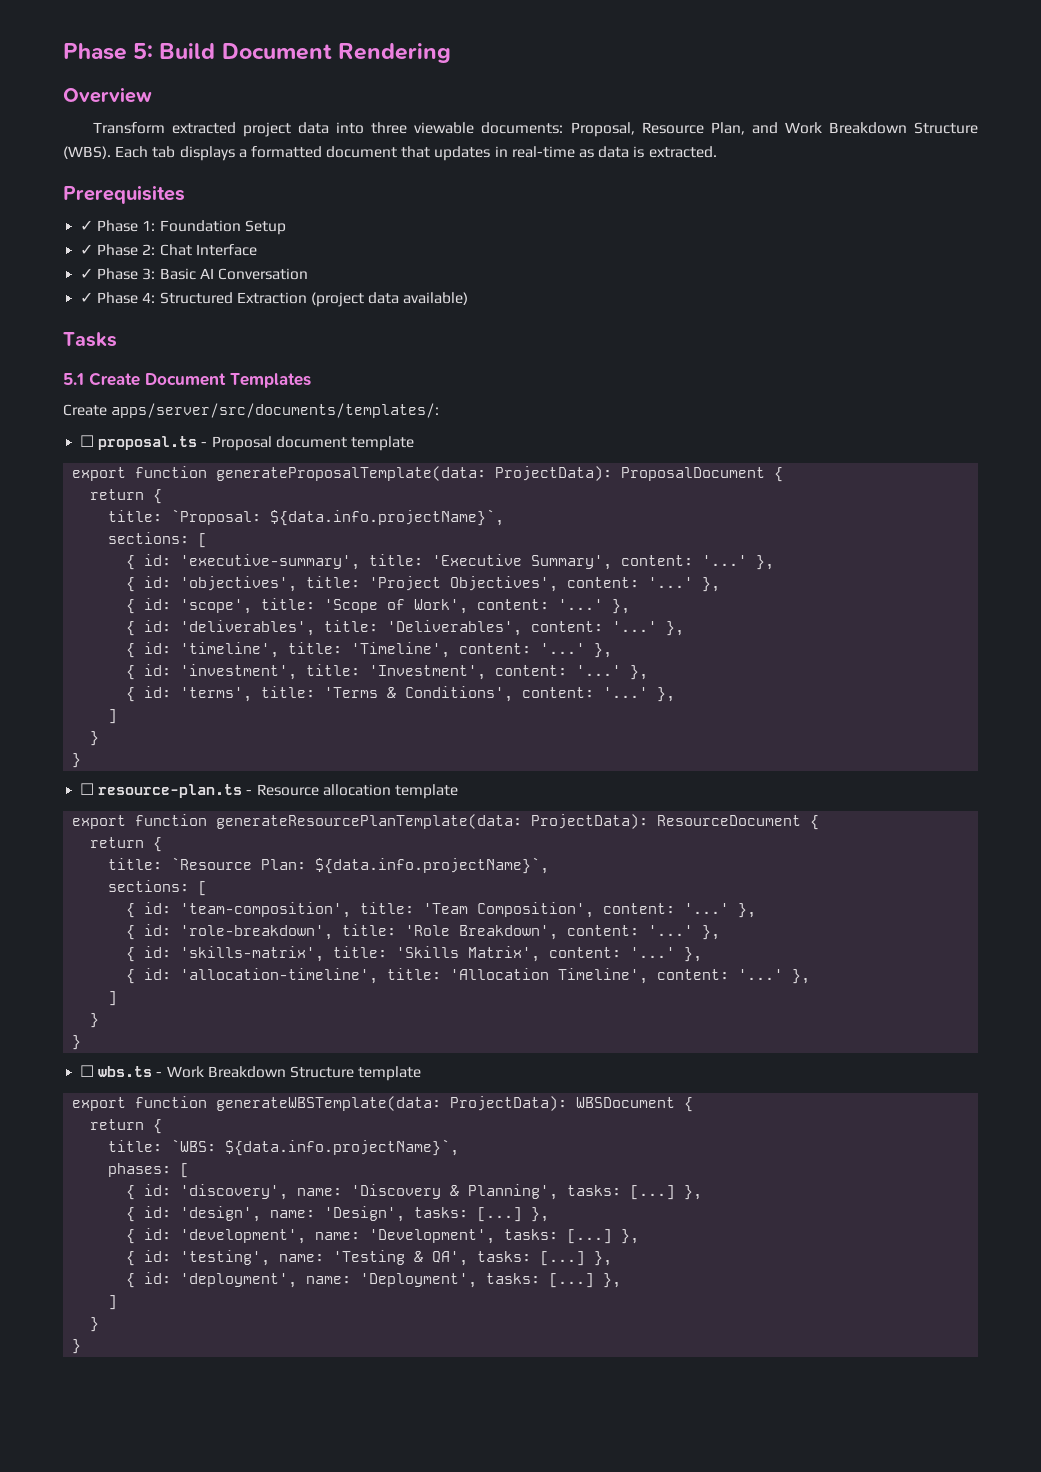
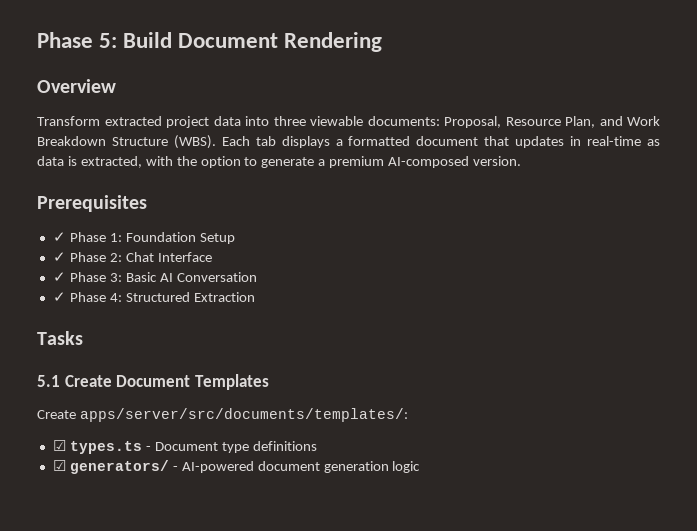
- Each tab displays a formatted document that updates in real-time as data is extracted.
+ Each tab displays a formatted document that updates in real-time as data is extracted, with the option to generate a premium AI-composed version.
- ✓ Phase 4: Structured Extraction (project data available)
+ ✓ Phase 4: Structured Extraction
- ☐ proposal.ts - Proposal document template
- export function generateProposalTemplate(data: ProjectData): ProposalDocument {
- return {
- title: `Proposal: ${data.info.projectName}`,
- sections: [
- { id: 'executive-summary', title: 'Executive Summary', content: '...' },
- { id: 'objectives', title: 'Project Objectives', content: '...' },
- { id: 'scope', title: 'Scope of Work', content: '...' },
- { id: 'deliverables', title: 'Deliverables', content: '...' },
- { id: 'timeline', title: 'Timeline', content: '...' },
- { id: 'investment', title: 'Investment', content: '...' },
- { id: 'terms', title: 'Terms & Conditions', content: '...' },
- ]
- }
- }
- ☐ resource-plan.ts - Resource allocation template
- export function generateResourcePlanTemplate(data: ProjectData): ResourceDocument {
- return {
- title: `Resource Plan: ${data.info.projectName}`,
- sections: [
- { id: 'team-composition', title: 'Team Composition', content: '...' },
- { id: 'role-breakdown', title: 'Role Breakdown', content: '...' },
- { id: 'skills-matrix', title: 'Skills Matrix', content: '...' },
- { id: 'allocation-timeline', title: 'Allocation Timeline', content: '...' },
- ]
- }
- }
- ☐ wbs.ts - Work Breakdown Structure template
- export function generateWBSTemplate(data: ProjectData): WBSDocument {
- return {
- title: `WBS: ${data.info.projectName}`,
- phases: [
- { id: 'discovery', name: 'Discovery & Planning', tasks: [...] },
- { id: 'design', name: 'Design', tasks: [...] },
- { id: 'development', name: 'Development', tasks: [...] },
- { id: 'testing', name: 'Testing & QA', tasks: [...] },
- { id: 'deployment', name: 'Deployment', tasks: [...] },
- ]
- }
- }
+ ☑ types.ts - Document type definitions
+ ☑ generators/ - AI-powered document generation logic

